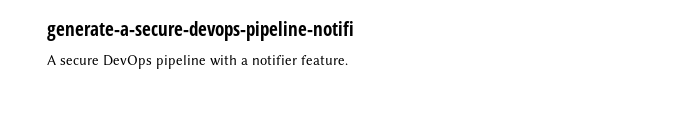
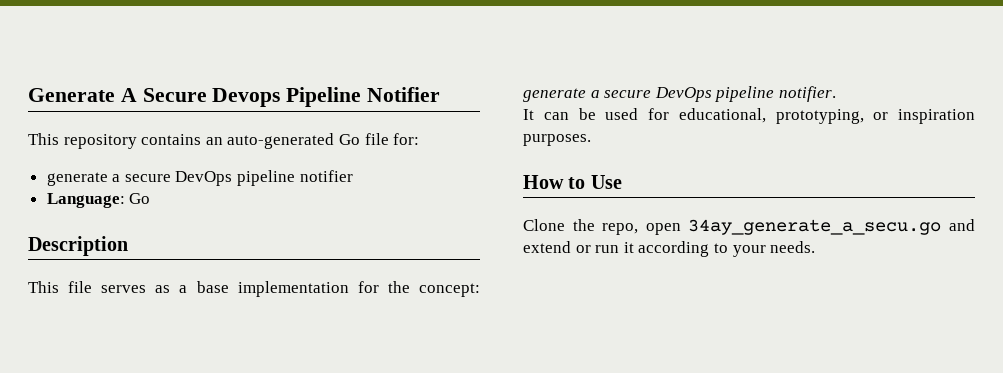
- generate-a-secure-devops-pipeline-notifi
- A secure DevOps pipeline with a notifier feature.
+ Generate A Secure Devops Pipeline Notifier
+ This repository contains an auto-generated Go file for:
+ generate a secure DevOps pipeline notifier
+ Language: Go
+ Description
+ This file serves as a base implementation for the concept: generate a secure DevOps pipeline notifier.
+ It can be used for educational, prototyping, or inspiration purposes.
+ How to Use
+ Clone the repo, open 34ay_generate_a_secu.go and extend or run it according to your needs.

